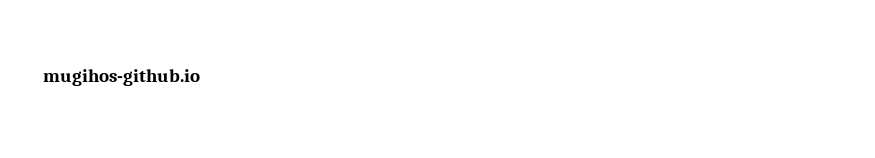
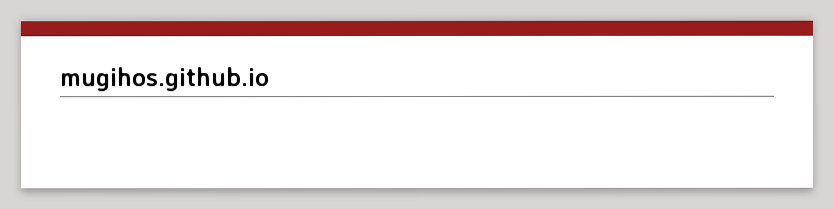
- mugihos-github.io
+ mugihos.github.io

